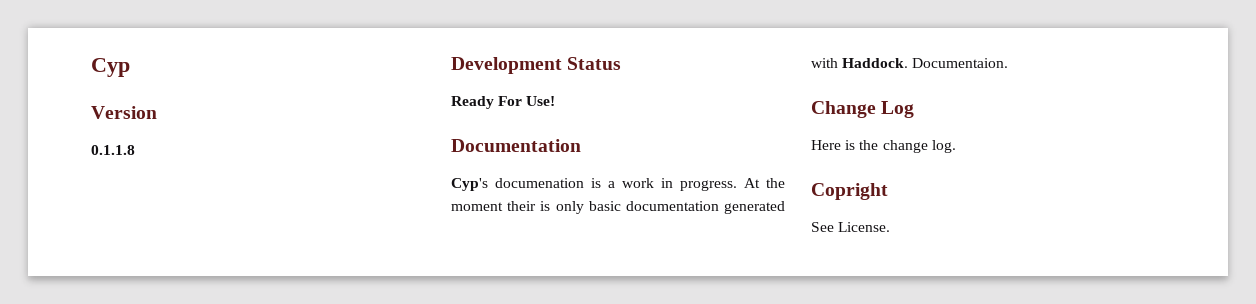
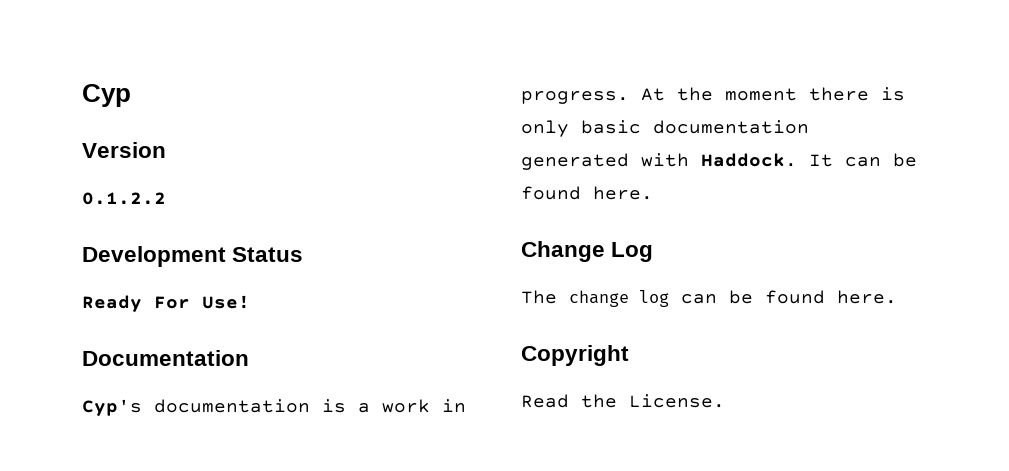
- 0.1.1.8
+ 0.1.2.2
- Cyp's documenation is a work in progress.
+ Cyp's documentation is a work in progress.
- At the moment their is only basic documentation generated with Haddock.
+ At the moment there is only basic documentation generated with Haddock.
- Documentaion.
+ It can be found here.
  Change Log
- Here is the change log.
- Copright
- See License.
+ The change log can be found here.
+ Copyright
+ Read the License.

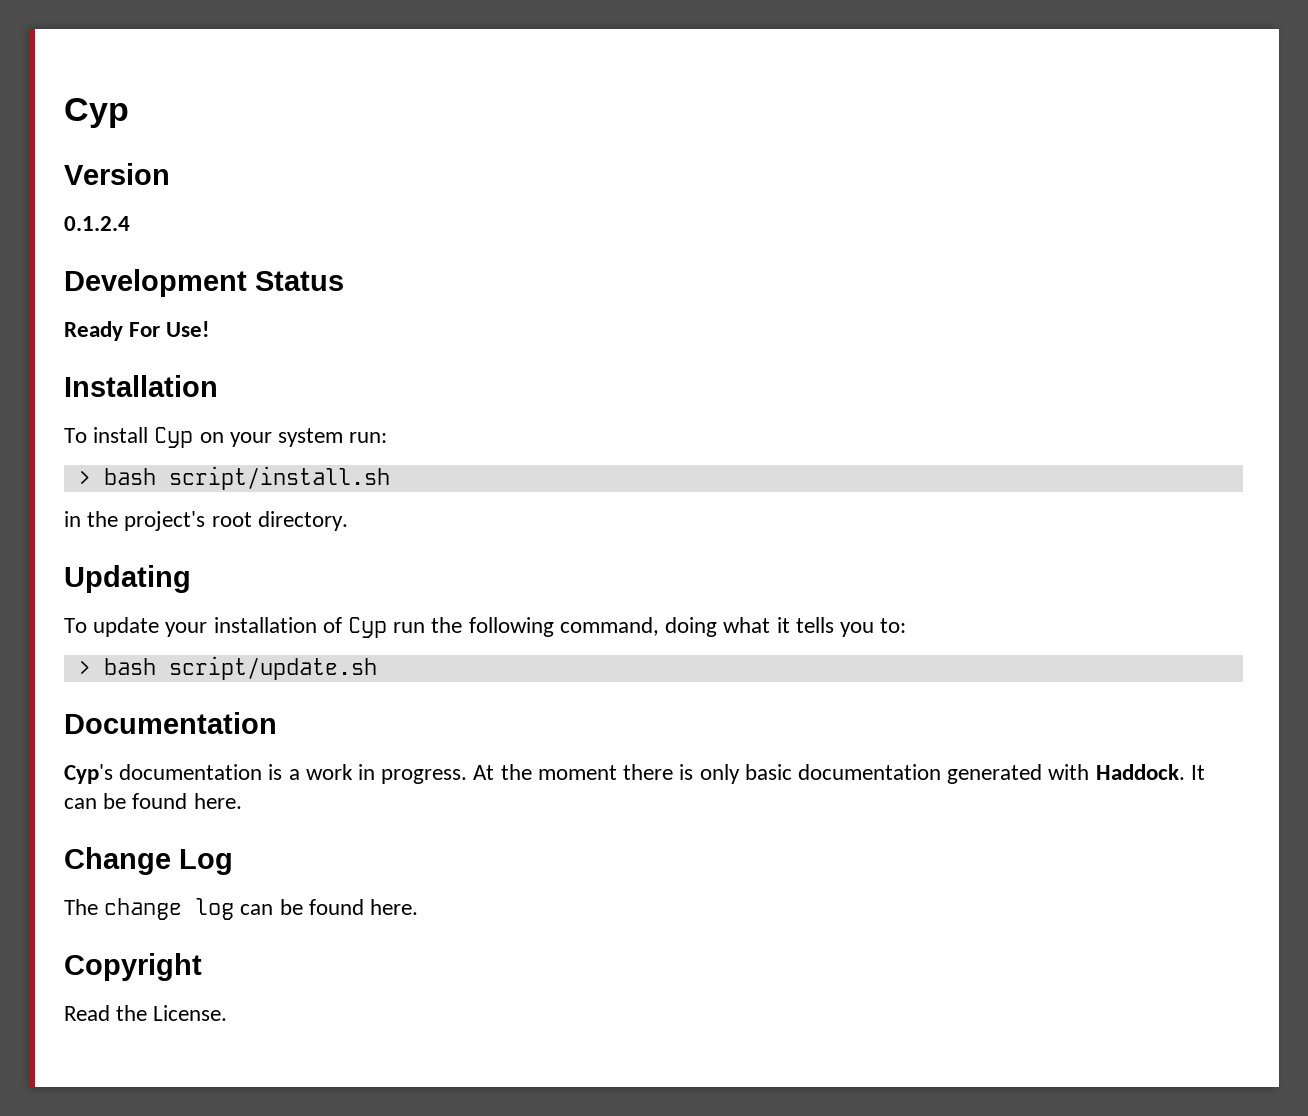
- 0.1.2.2
+ 0.1.2.4
+ Installation
+ To install Cyp on your system run:
+ > bash script/install.sh
+ in the project's root directory.
+ Updating
+ To update your installation of Cyp run the following command, doing what it tells you to:
+ > bash script/update.sh

